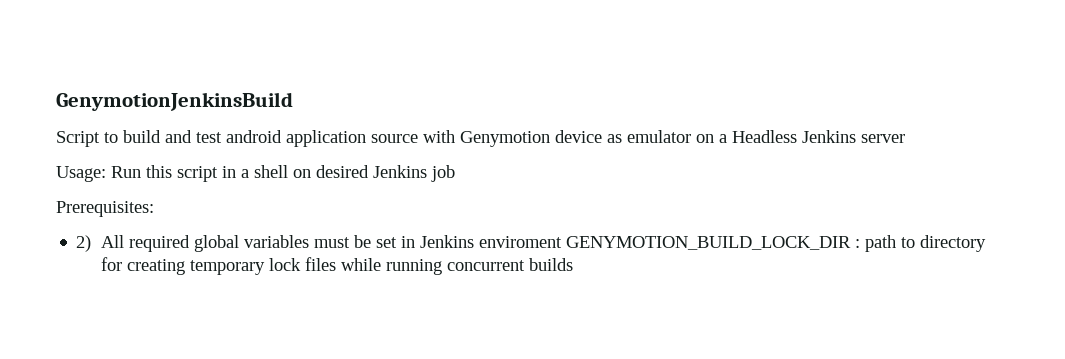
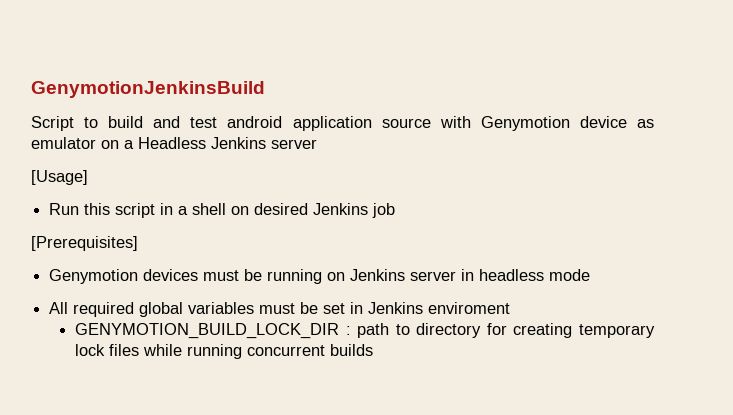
- Usage: Run this script in a shell on desired Jenkins job
+ [Usage]
+ Run this script in a shell on desired Jenkins job
- Prerequisites:
- 2) All required global variables must be set in Jenkins enviroment GENYMOTION_BUILD_LOCK_DIR : path to directory for creating temporary lock files while running concurrent builds
+ [Prerequisites]
+ Genymotion devices must be running on Jenkins server in headless mode
+ All required global variables must be set in Jenkins enviroment
+ GENYMOTION_BUILD_LOCK_DIR : path to directory for creating temporary lock files while running concurrent builds

